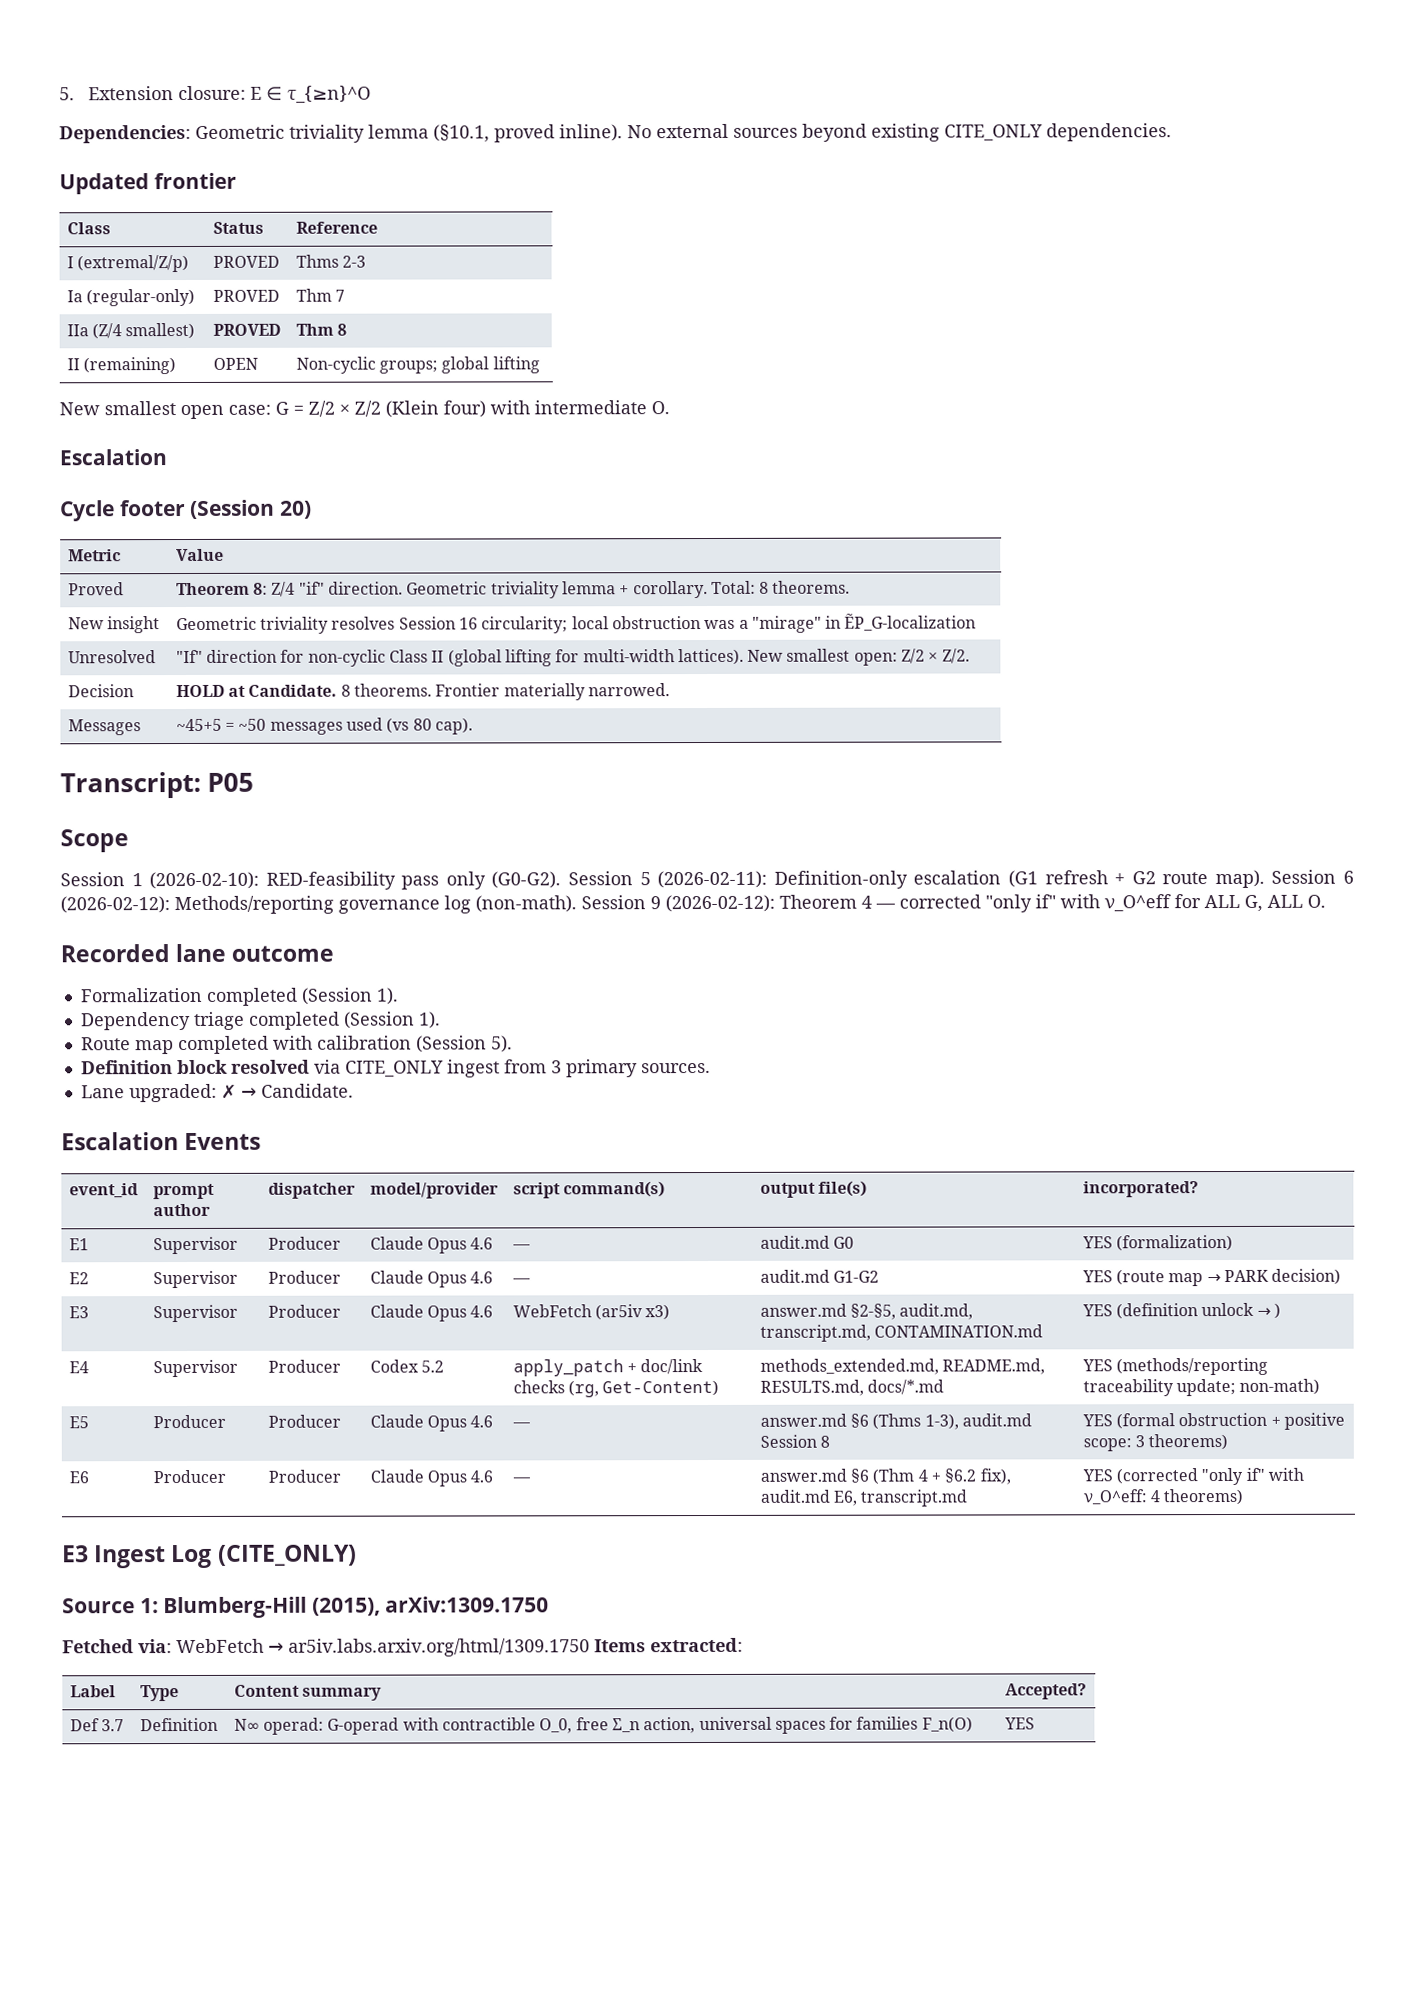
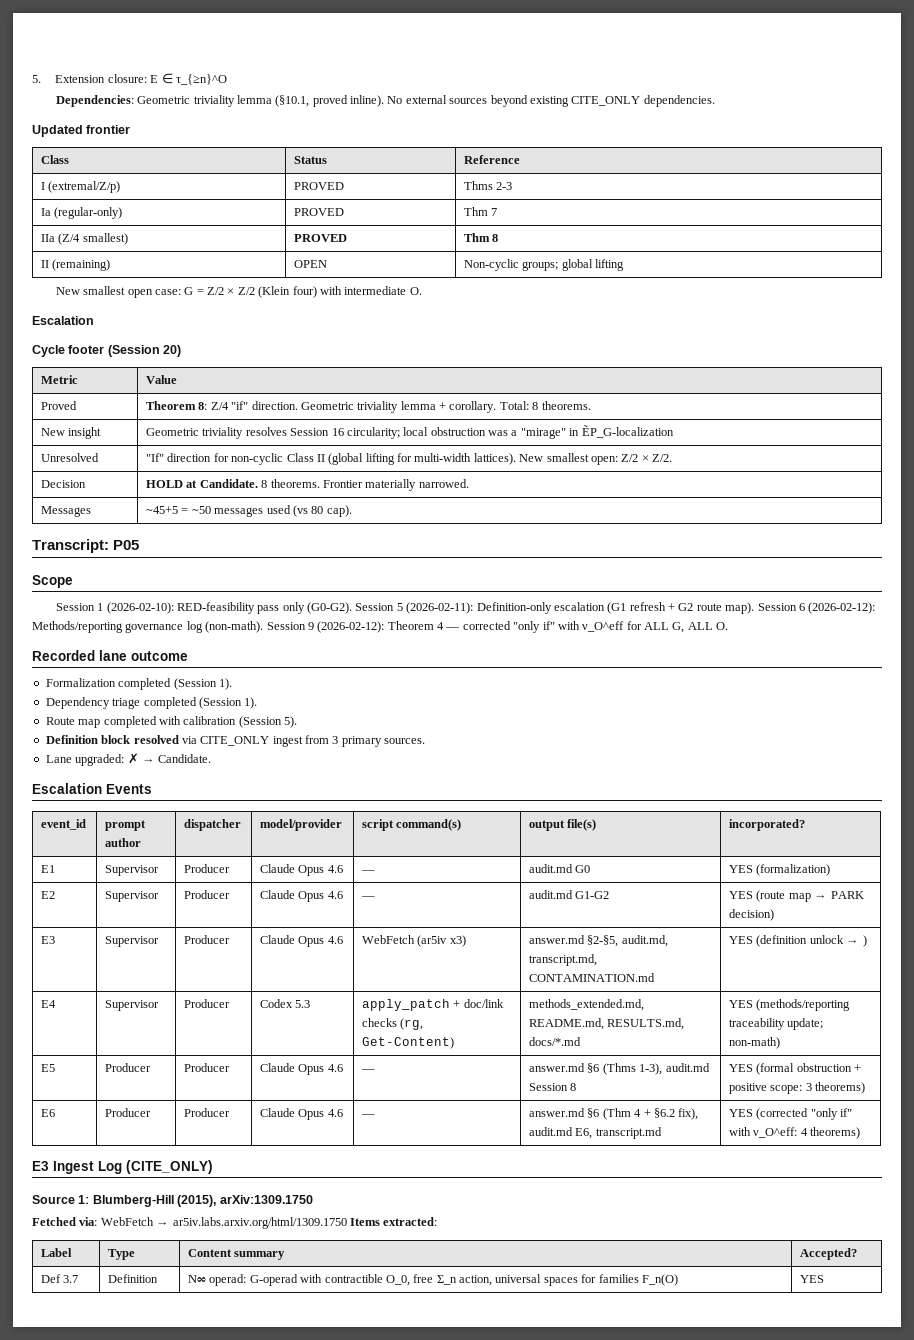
- E4 | Supervisor | Producer | Codex 5.2 | apply_patch + doc/link checks (rg, Get-Content) | methods_extended.md, README.md, RESULTS.md, docs/*.md | YES (methods/reporting traceability update; non-math)
+ E4 | Supervisor | Producer | Codex 5.3 | apply_patch + doc/link checks (rg, Get-Content) | methods_extended.md, README.md, RESULTS.md, docs/*.md | YES (methods/reporting traceability update; non-math)

